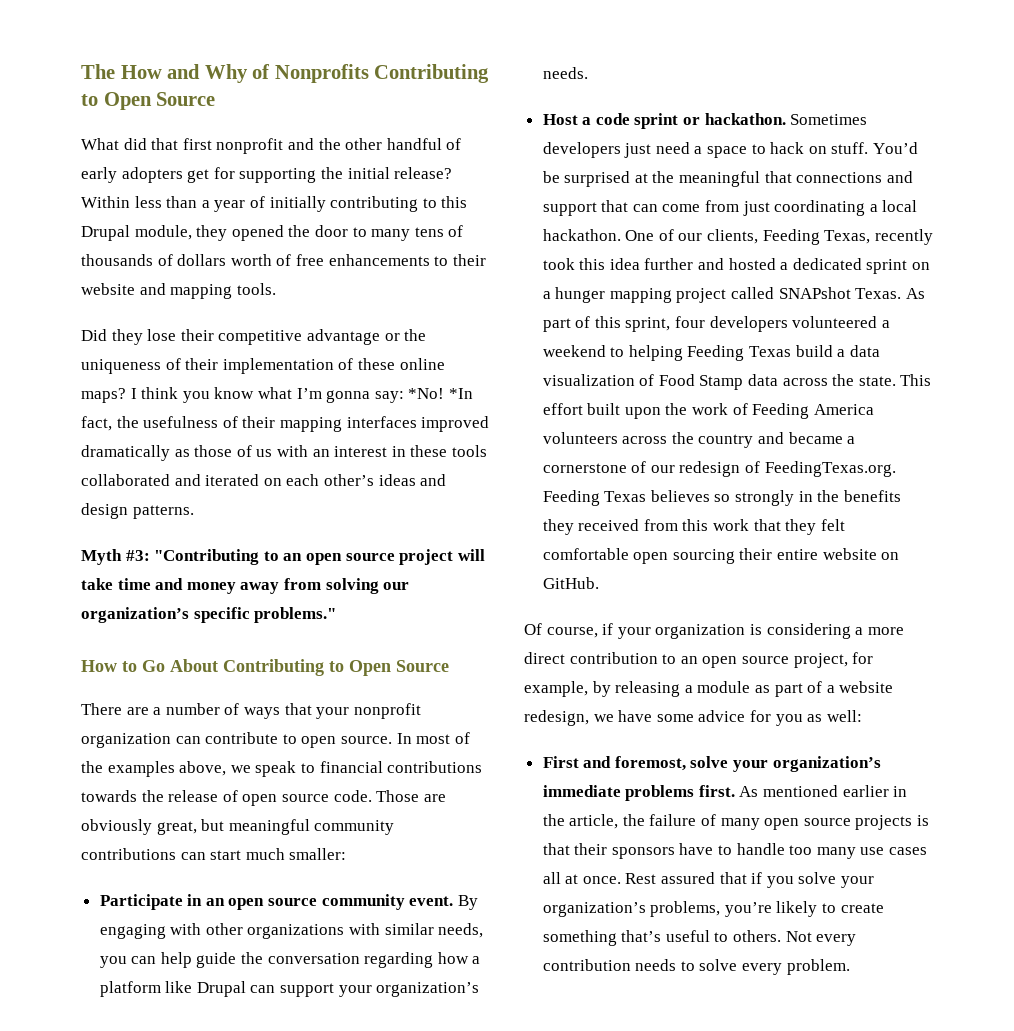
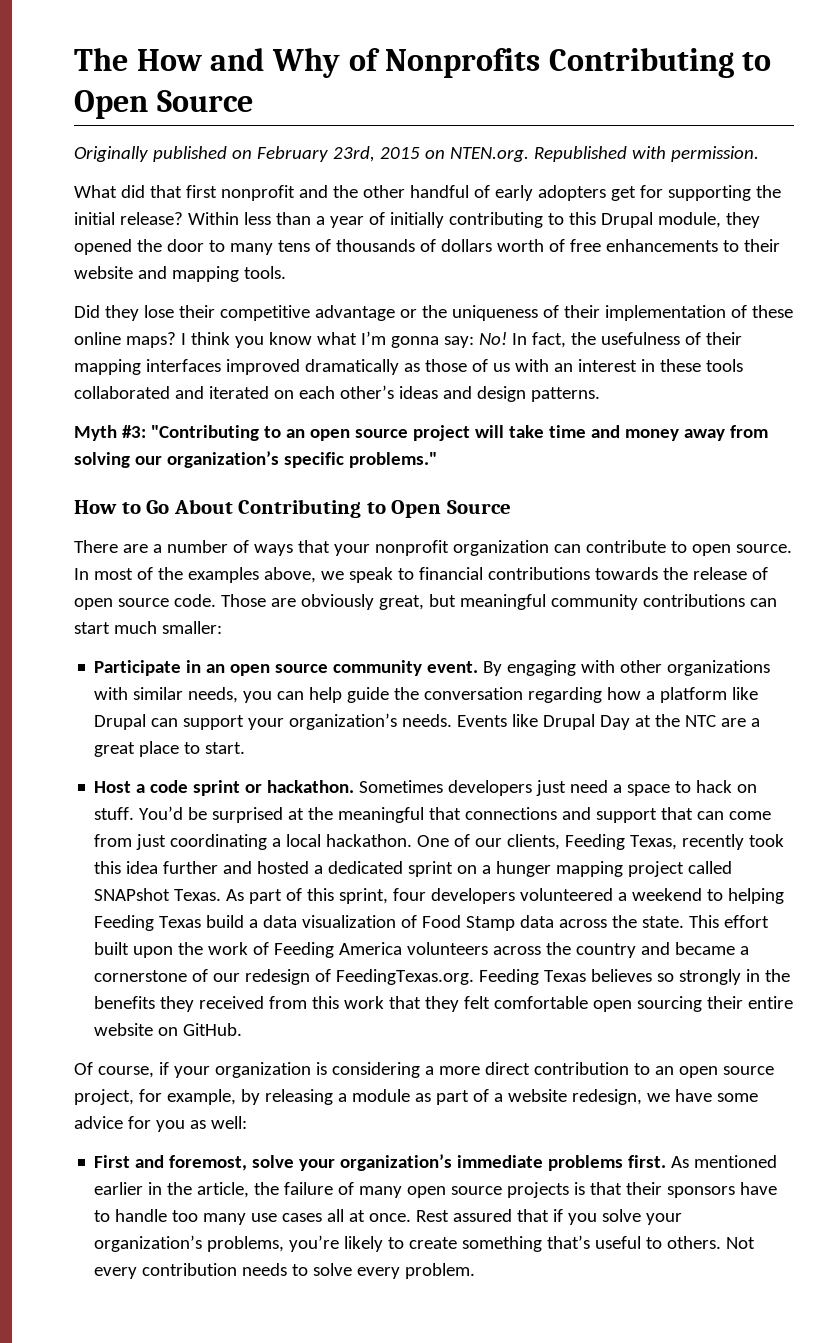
+ Originally published on February 23rd, 2015 on NTEN.org. Republished with permission.
- I think you know what I’m gonna say: *No! *In fact, the usefulness of their mapping interfaces improved dramatically as those of us with an interest in these tools collaborated and iterated on each other’s ideas and design patterns.
+ I think you know what I’m gonna say: No! In fact, the usefulness of their mapping interfaces improved dramatically as those of us with an interest in these tools collaborated and iterated on each other’s ideas and design patterns.
+ Events like Drupal Day at the NTC are a great place to start.

